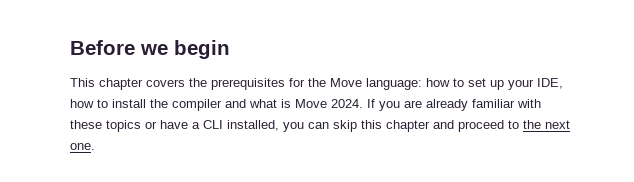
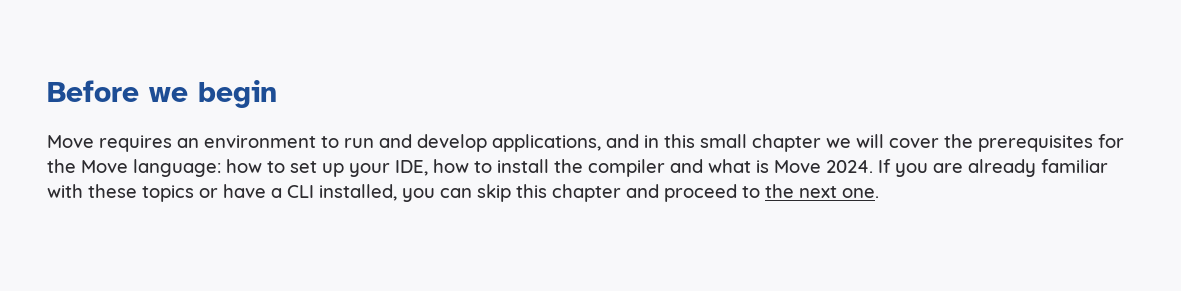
- This chapter covers the prerequisites for the Move language: how to set up your IDE, how to install the compiler and what is Move 2024.
+ Move requires an environment to run and develop applications, and in this small chapter we will cover the prerequisites for the Move language: how to set up your IDE, how to install the compiler and what is Move 2024.

